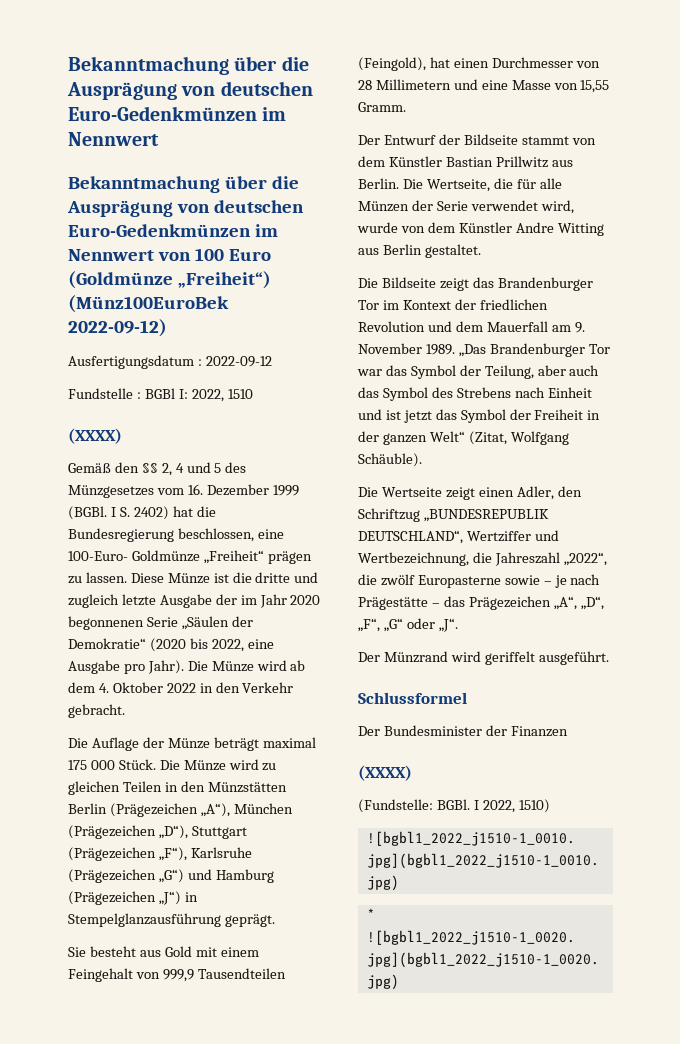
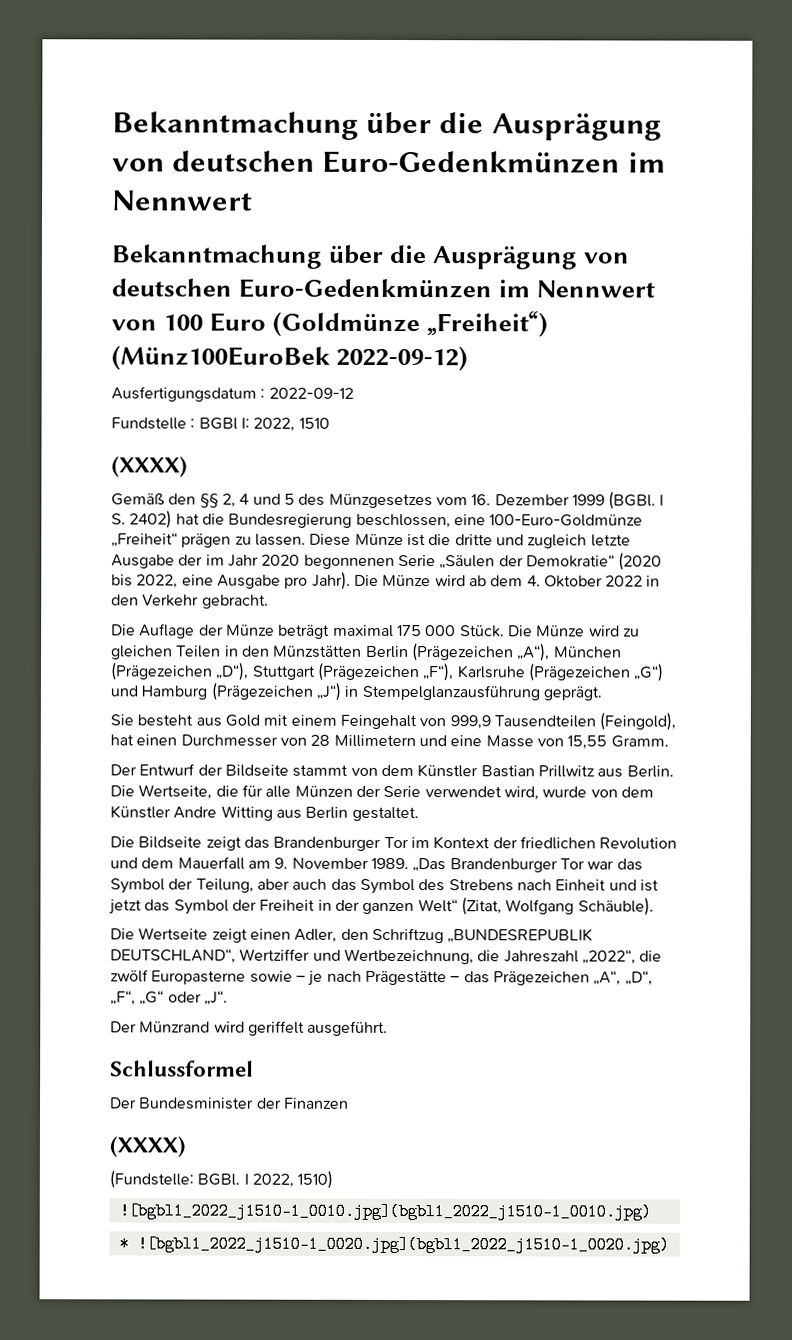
- I S. 2402) hat die Bundesregierung beschlossen, eine 100-Euro- Goldmünze „Freiheit“ prägen zu lassen.
+ I S. 2402) hat die Bundesregierung beschlossen, eine 100-Euro-Goldmünze „Freiheit“ prägen zu lassen.

